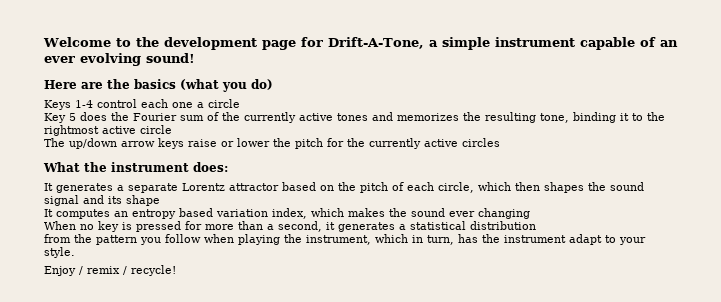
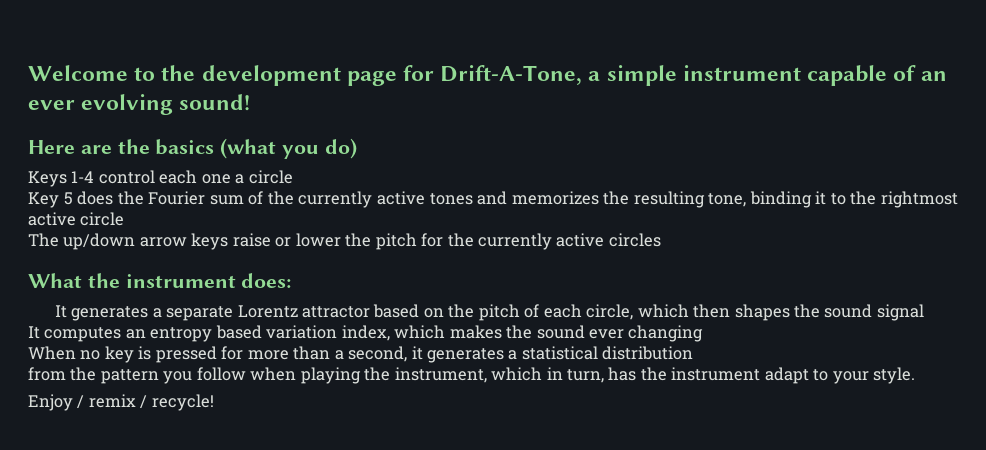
- It generates a separate Lorentz attractor based on the pitch of each circle, which then shapes the sound signal and its shape
+ It generates a separate Lorentz attractor based on the pitch of each circle, which then shapes the sound signal

